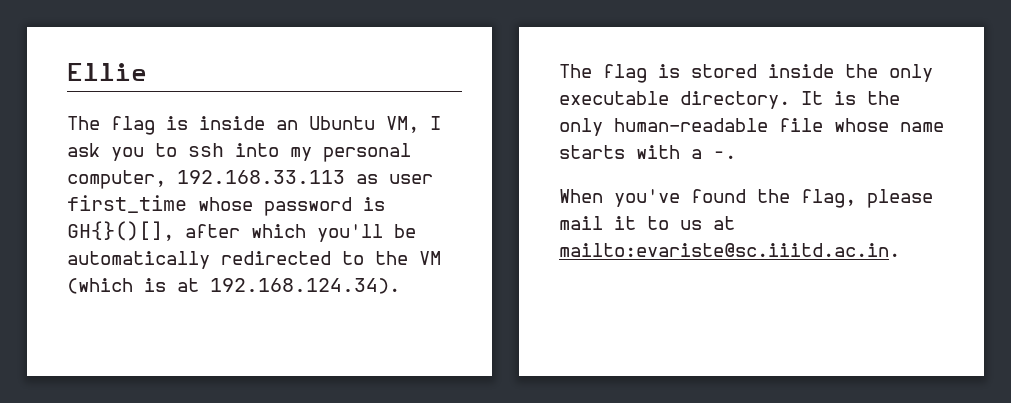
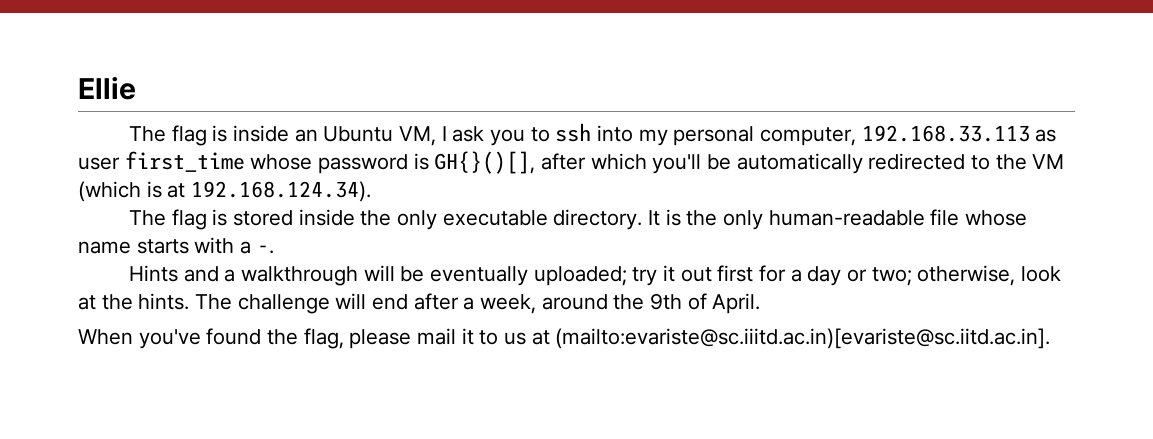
+ Hints and a walkthrough will be eventually uploaded; try it out first for a day or two; otherwise, look at the hints. The challenge will end after a week, around the 9th of April.
- When you've found the flag, please mail it to us at mailto:evariste@sc.iiitd.ac.in.
+ When you've found the flag, please mail it to us at (mailto:evariste@sc.iiitd.ac.in)[evariste@sc.iitd.ac.in].

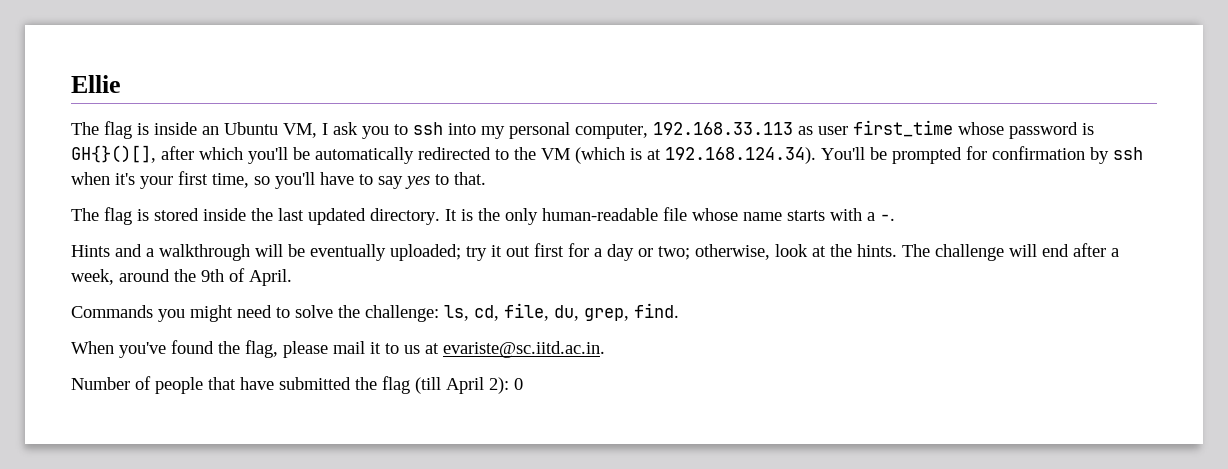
- The flag is inside an Ubuntu VM, I ask you to ssh into my personal computer, 192.168.33.113 as user first_time whose password is GH{}()[], after which you'll be automatically redirected to the VM (which is at 192.168.124.34).
+ The flag is inside an Ubuntu VM, I ask you to ssh into my personal computer, 192.168.33.113 as user first_time whose password is GH{}()[], after which you'll be automatically redirected to the VM (which is at 192.168.124.34). You'll be prompted for confirmation by ssh when it's your first time, so you'll have to say yes to that.
- The flag is stored inside the only executable directory.
+ The flag is stored inside the last updated directory.
+ Commands you might need to solve the challenge: ls, cd, file, du, grep, find.
- When you've found the flag, please mail it to us at (mailto:evariste@sc.iiitd.ac.in)[evariste@sc.iitd.ac.in].
+ When you've found the flag, please mail it to us at evariste@sc.iitd.ac.in.
+ Number of people that have submitted the flag (till April 2): 0

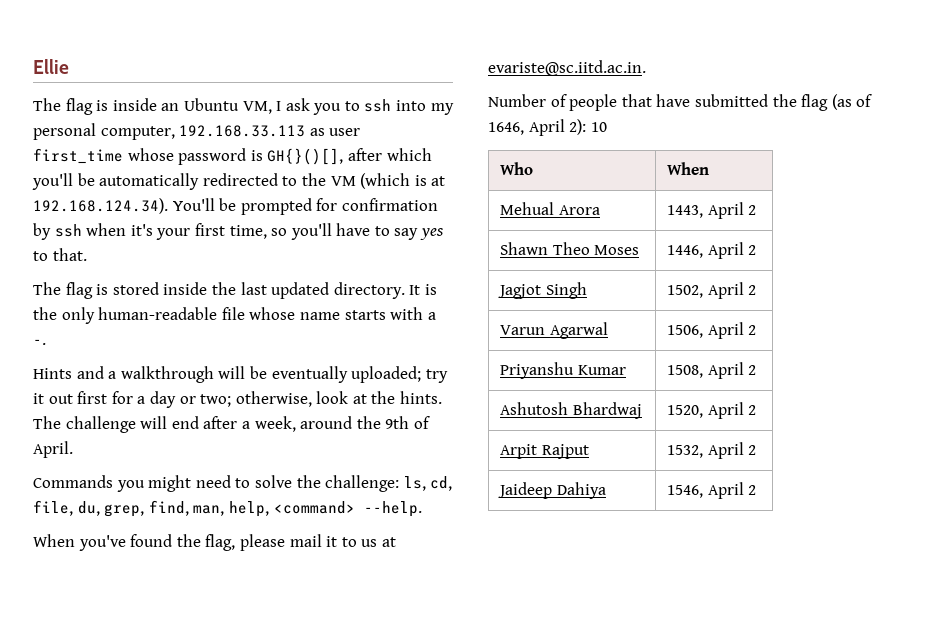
- Commands you might need to solve the challenge: ls, cd, file, du, grep, find.
+ Commands you might need to solve the challenge: ls, cd, file, du, grep, find, man, help, <command> --help.
- Number of people that have submitted the flag (till April 2): 0
+ Number of people that have submitted the flag (as of 1646, April 2): 10
+ Who | When
+ Mehual Arora | 1443, April 2
+ Shawn Theo Moses | 1446, April 2
+ Jagjot Singh | 1502, April 2
+ Varun Agarwal | 1506, April 2
+ Priyanshu Kumar | 1508, April 2
+ Ashutosh Bhardwaj | 1520, April 2
+ Arpit Rajput | 1532, April 2
+ Jaideep Dahiya | 1546, April 2

